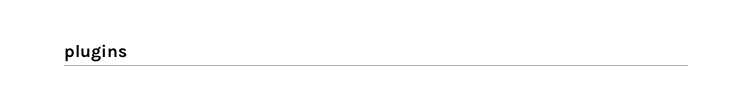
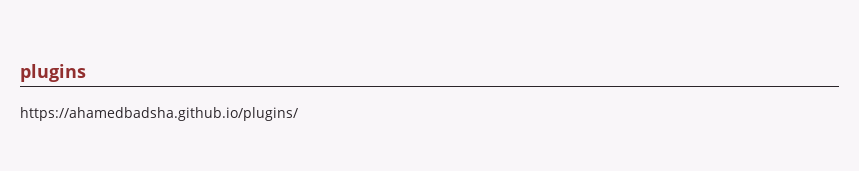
+ https://ahamedbadsha.github.io/plugins/

